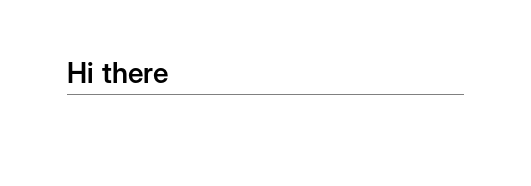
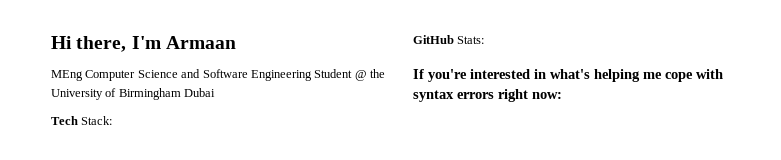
- Hi there
+ Hi there, I'm Armaan
+ MEng Computer Science and Software Engineering Student @ the University of Birmingham Dubai
+ Tech Stack:
+ GitHub Stats:
+ If you're interested in what's helping me cope with syntax errors right now:

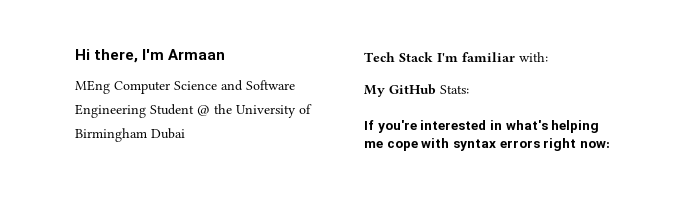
- Tech Stack:
- GitHub Stats:
+ Tech Stack I'm familiar with:
+ My GitHub Stats:

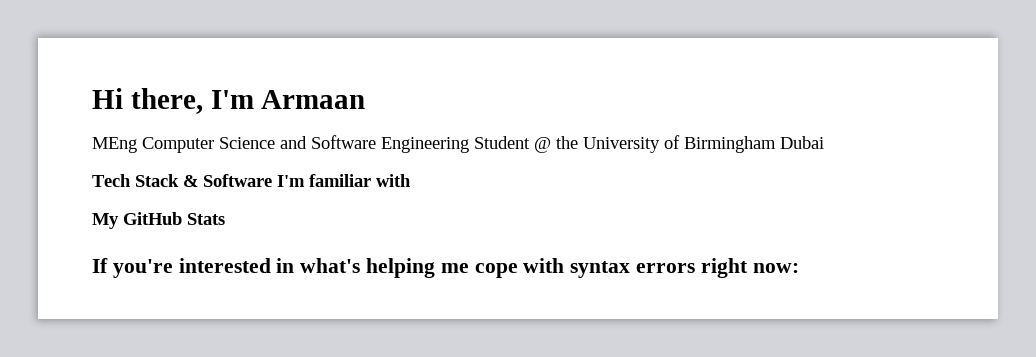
- Tech Stack I'm familiar with:
+ Tech Stack & Software I'm familiar with
- My GitHub Stats:
+ My GitHub Stats

